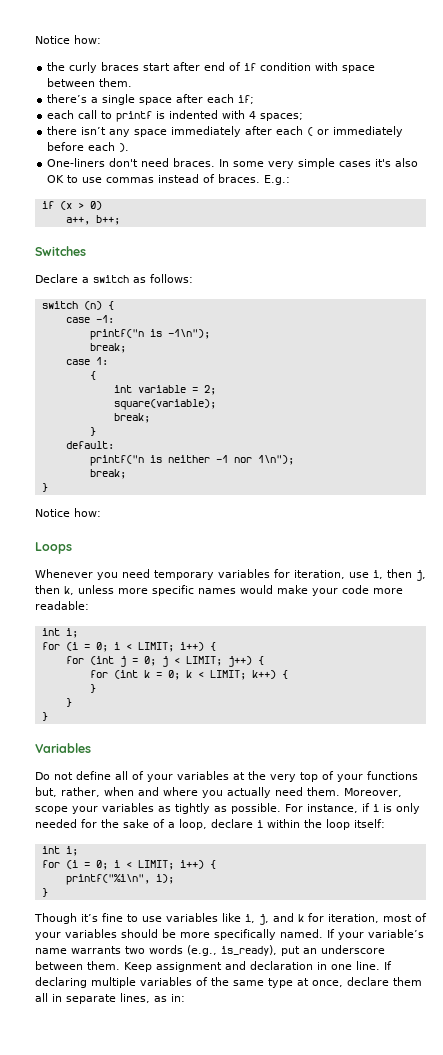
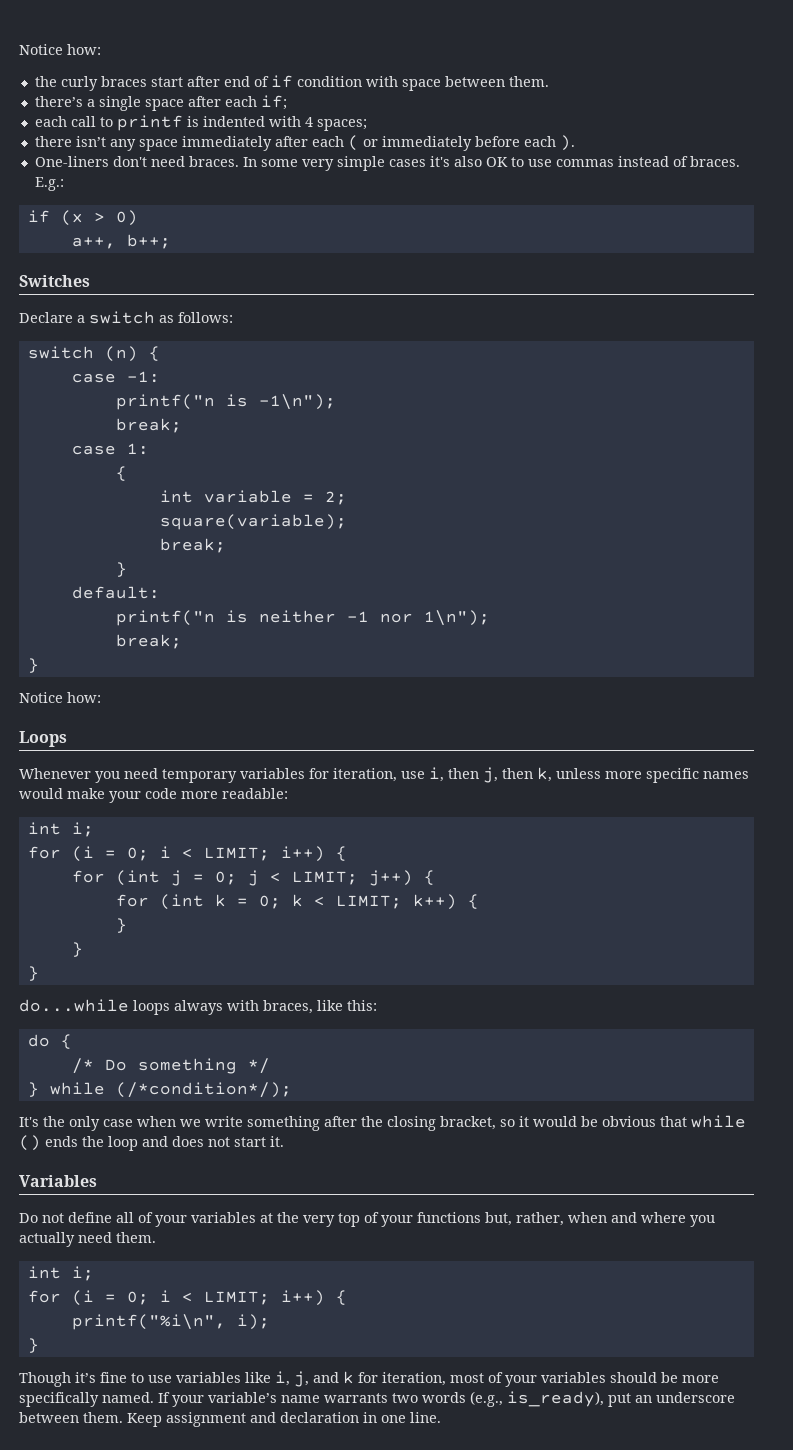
+ do...while loops always with braces, like this:
+ do {
+ /* Do something */
+ } while (/*condition*/);
+ It's the only case when we write something after the closing bracket, so it would be obvious that while () ends the loop and does not start it.
- Moreover, scope your variables as tightly as possible. For instance, if i is only needed for the sake of a loop, declare i within the loop itself:
- If declaring multiple variables of the same type at once, declare them all in separate lines, as in:

